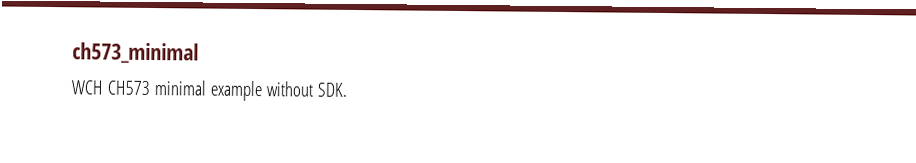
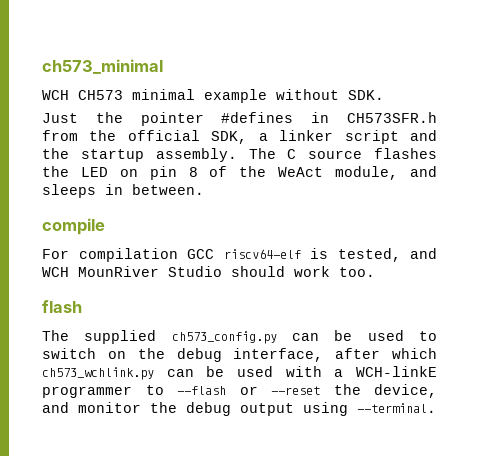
+ Just the pointer #defines in CH573SFR.h from the official SDK, a linker script and the startup assembly. The C source flashes the LED on pin 8 of the WeAct module, and sleeps in between.
+ compile
+ For compilation GCC riscv64-elf is tested, and WCH MounRiver Studio should work too.
+ flash
+ The supplied ch573_config.py can be used to switch on the debug interface, after which ch573_wchlink.py can be used with a WCH-linkE programmer to --flash or --reset the device, and monitor the debug output using --terminal.

